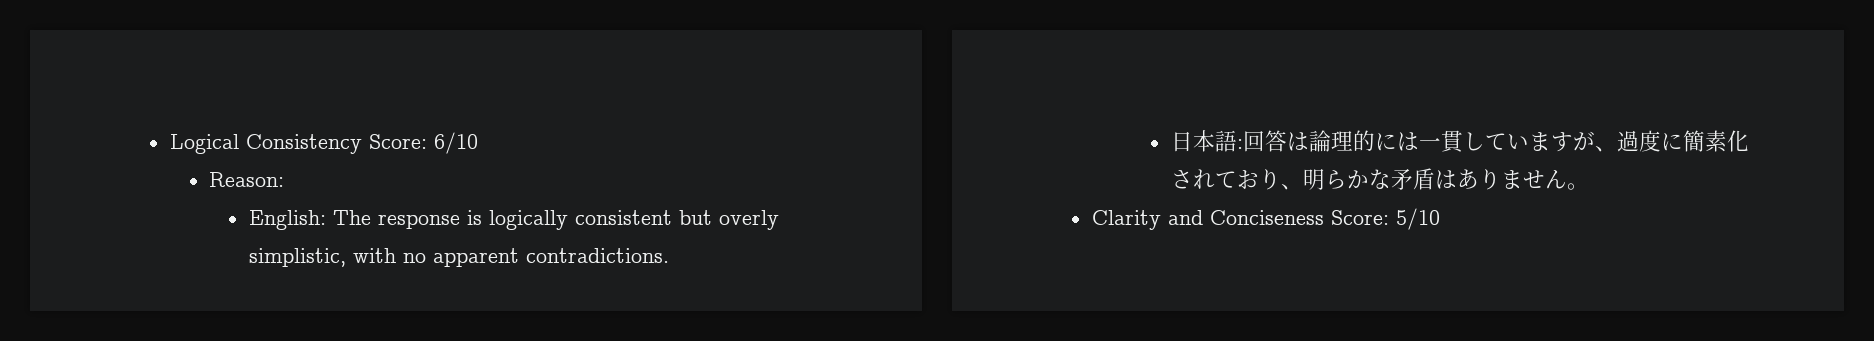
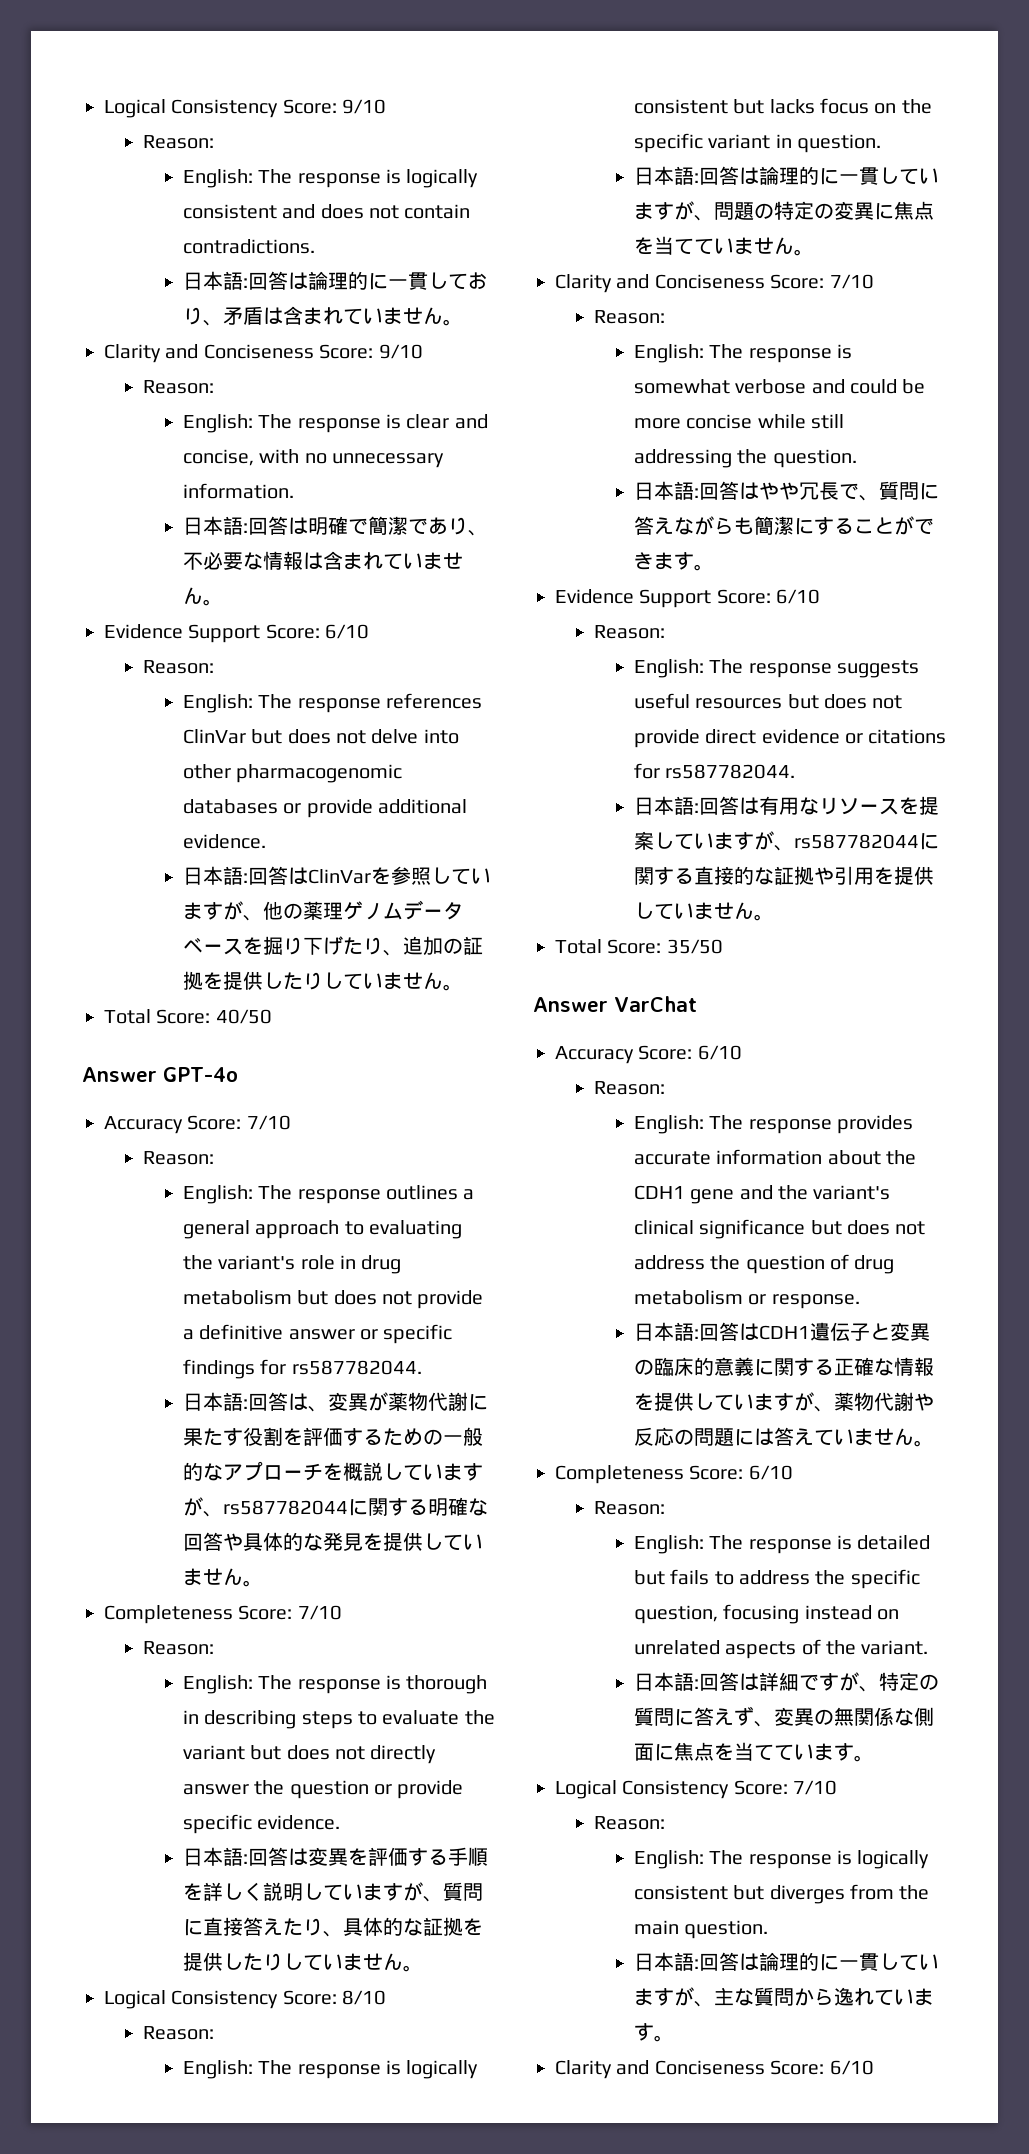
- Logical Consistency Score: 6/10
+ Logical Consistency Score: 9/10
  Reason:
- English: The response is logically consistent but overly simplistic, with no apparent contradictions.
+ English: The response is logically consistent and does not contain contradictions.
- 日本語:回答は論理的には一貫していますが、過度に簡素化されており、明らかな矛盾はありません。
- Clarity and Conciseness Score: 5/10
+ 日本語:回答は論理的に一貫しており、矛盾は含まれていません。
+ Clarity and Conciseness Score: 9/10
+ Reason:
+ English: The response is clear and concise, with no unnecessary information.
+ 日本語:回答は明確で簡潔であり、不必要な情報は含まれていません。
+ Evidence Support Score: 6/10
+ Reason:
+ English: The response references ClinVar but does not delve into other pharmacogenomic databases or provide additional evidence.
+ 日本語:回答はClinVarを参照していますが、他の薬理ゲノムデータベースを掘り下げたり、追加の証拠を提供したりしていません。
+ Total Score: 40/50
+ Answer GPT-4o
+ Accuracy Score: 7/10
+ Reason:
+ English: The response outlines a general approach to evaluating the variant's role in drug metabolism but does not provide a definitive answer or specific findings for rs587782044.
+ 日本語:回答は、変異が薬物代謝に果たす役割を評価するための一般的なアプローチを概説していますが、rs587782044に関する明確な回答や具体的な発見を提供していません。
+ Completeness Score: 7/10
+ Reason:
+ English: The response is thorough in describing steps to evaluate the variant but does not directly answer the question or provide specific evidence.
+ 日本語:回答は変異を評価する手順を詳しく説明していますが、質問に直接答えたり、具体的な証拠を提供したりしていません。
+ Logical Consistency Score: 8/10
+ Reason:
+ English: The response is logically consistent but lacks focus on the specific variant in question.
+ 日本語:回答は論理的に一貫していますが、問題の特定の変異に焦点を当てていません。
+ Clarity and Conciseness Score: 7/10
+ Reason:
+ English: The response is somewhat verbose and could be more concise while still addressing the question.
+ 日本語:回答はやや冗長で、質問に答えながらも簡潔にすることができます。
+ Evidence Support Score: 6/10
+ Reason:
+ English: The response suggests useful resources but does not provide direct evidence or citations for rs587782044.
+ 日本語:回答は有用なリソースを提案していますが、rs587782044に関する直接的な証拠や引用を提供していません。
+ Total Score: 35/50
+ Answer VarChat
+ Accuracy Score: 6/10
+ Reason:
+ English: The response provides accurate information about the CDH1 gene and the variant's clinical significance but does not address the question of drug metabolism or response.
+ 日本語:回答はCDH1遺伝子と変異の臨床的意義に関する正確な情報を提供していますが、薬物代謝や反応の問題には答えていません。
+ Completeness Score: 6/10
+ Reason:
+ English: The response is detailed but fails to address the specific question, focusing instead on unrelated aspects of the variant.
+ 日本語:回答は詳細ですが、特定の質問に答えず、変異の無関係な側面に焦点を当てています。
+ Logical Consistency Score: 7/10
+ Reason:
+ English: The response is logically consistent but diverges from the main question.
+ 日本語:回答は論理的に一貫していますが、主な質問から逸れています。
+ Clarity and Conciseness Score: 6/10

